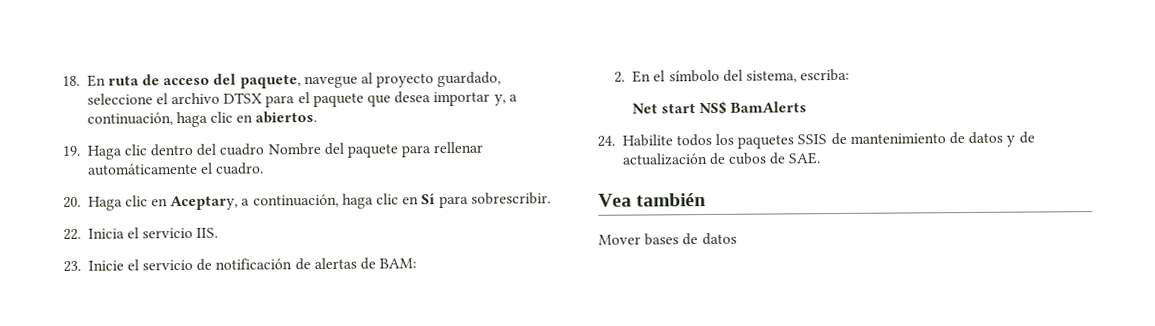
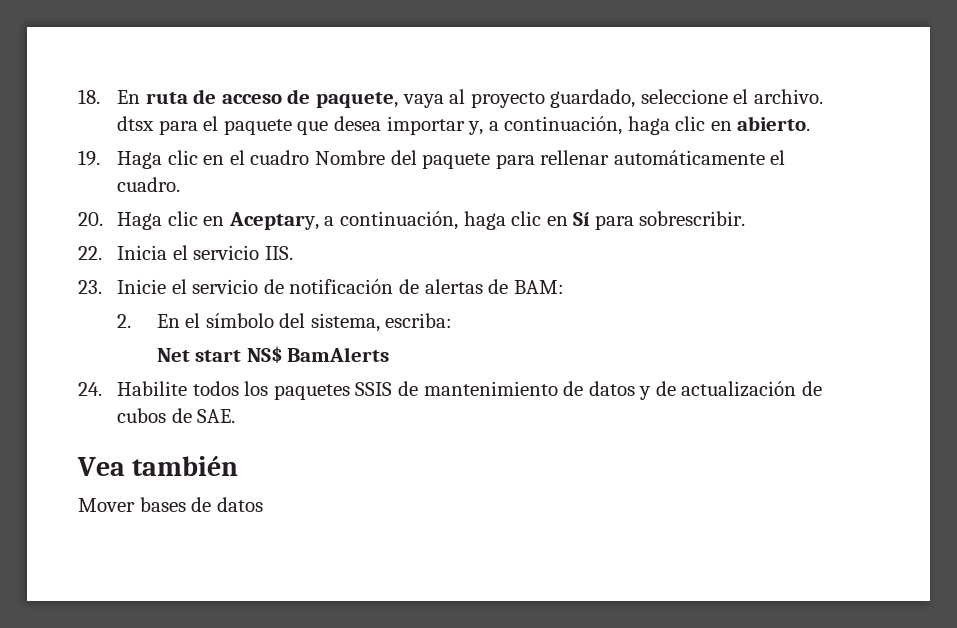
- 18. En ruta de acceso del paquete, navegue al proyecto guardado, seleccione el archivo DTSX para el paquete que desea importar y, a continuación, haga clic en abiertos.
+ 18. En ruta de acceso de paquete, vaya al proyecto guardado, seleccione el archivo. dtsx para el paquete que desea importar y, a continuación, haga clic en abierto.
- 19. Haga clic dentro del cuadro Nombre del paquete para rellenar automáticamente el cuadro.
+ 19. Haga clic en el cuadro Nombre del paquete para rellenar automáticamente el cuadro.

